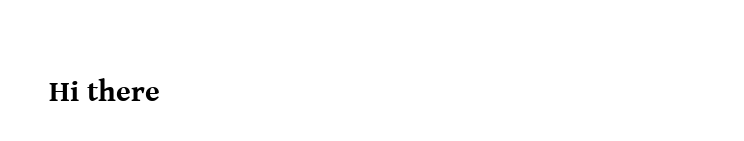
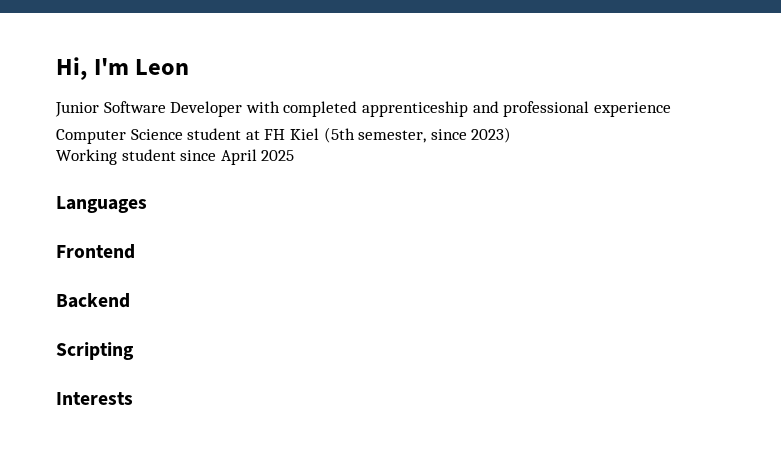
- Hi there
+ Hi, I'm Leon
+ Junior Software Developer with completed apprenticeship and professional experience
+ Computer Science student at FH Kiel (5th semester, since 2023)
+ Working student since April 2025
+ Languages
+ Frontend
+ Backend
+ Scripting
+ Interests

